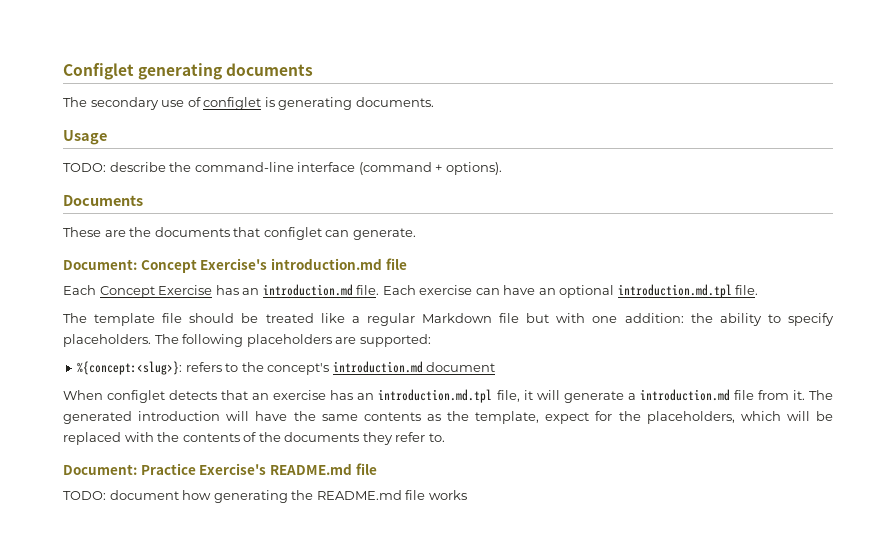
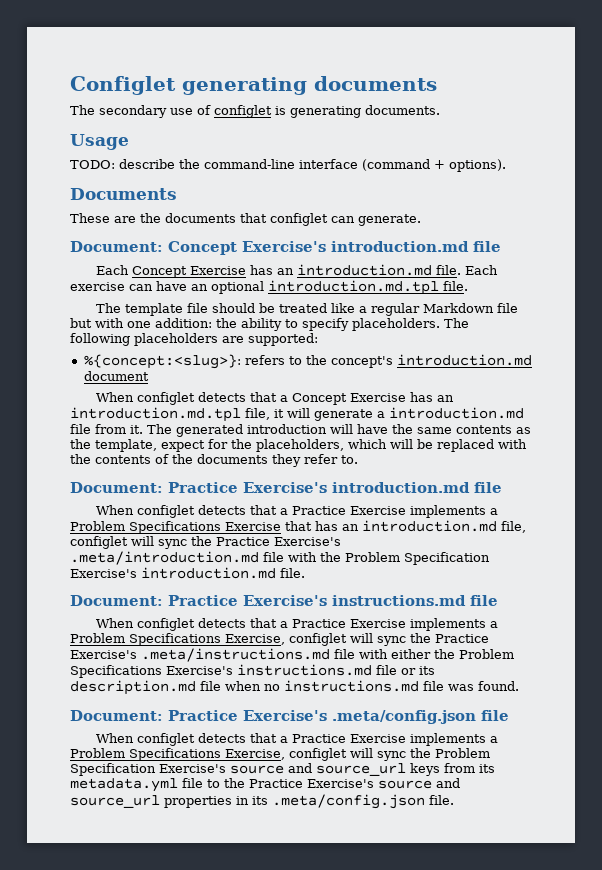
- When configlet detects that an exercise has an introduction.md.tpl file, it will generate a introduction.md file from it.
+ When configlet detects that a Concept Exercise has an introduction.md.tpl file, it will generate a introduction.md file from it.
- Document: Practice Exercise's README.md file
- TODO: document how generating the README.md file works
+ Document: Practice Exercise's introduction.md file
+ When configlet detects that a Practice Exercise implements a Problem Specifications Exercise that has an introduction.md file, configlet will sync the Practice Exercise's .meta/introduction.md file with the Problem Specification Exercise's introduction.md file.
+ Document: Practice Exercise's instructions.md file
+ When configlet detects that a Practice Exercise implements a Problem Specifications Exercise, configlet will sync the Practice Exercise's .meta/instructions.md file with either the Problem Specifications Exercise's instructions.md file or its description.md file when no instructions.md file was found.
+ Document: Practice Exercise's .meta/config.json file
+ When configlet detects that a Practice Exercise implements a Problem Specifications Exercise, configlet will sync the Problem Specification Exercise's source and source_url keys from its metadata.yml file to the Practice Exercise's source and source_url properties in its .meta/config.json file.

